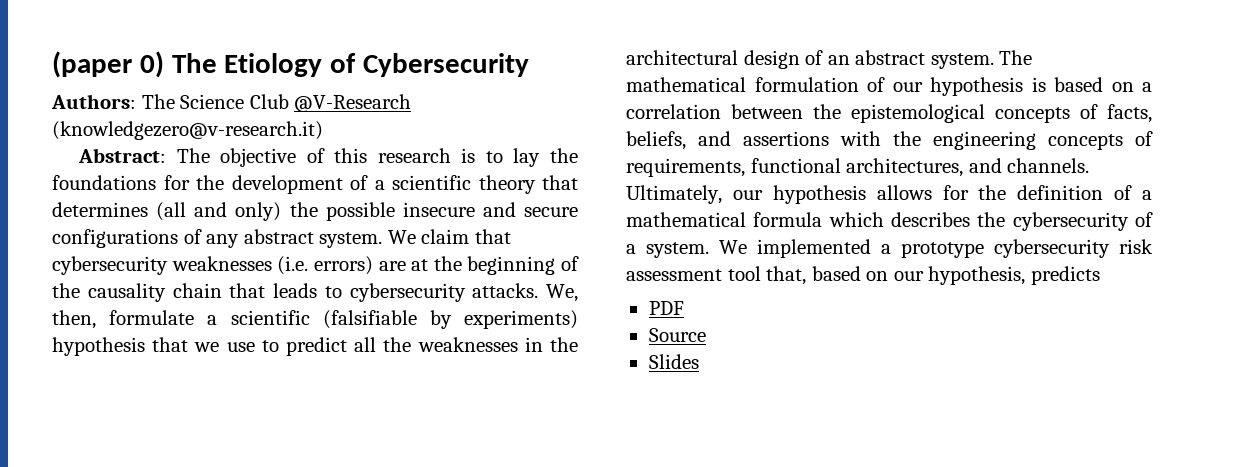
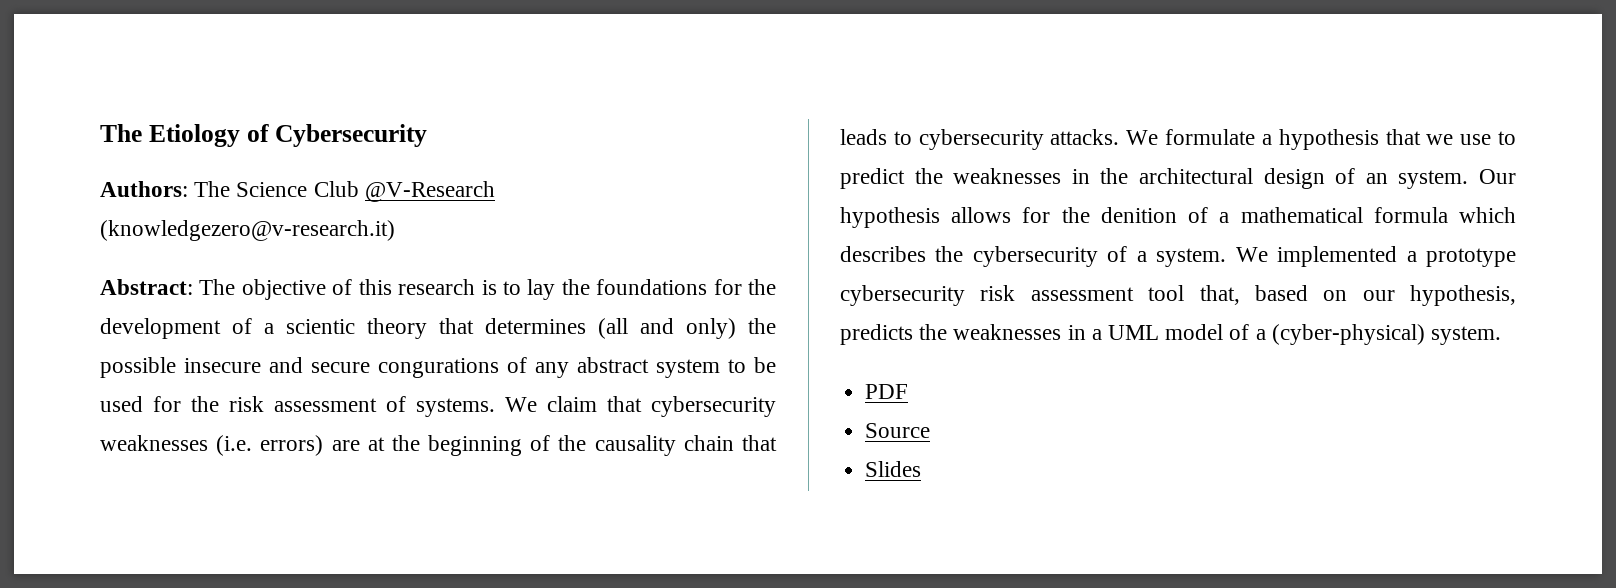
- (paper 0) The Etiology of Cybersecurity
+ The Etiology of Cybersecurity
- Abstract: The objective of this research is to lay the foundations for the development of a scientific theory that determines (all and only) the possible insecure and secure configurations of any abstract system.
+ Abstract: The objective of this research is to lay the foundations for the development of a scientic theory that determines (all and only) the possible insecure and secure congurations of any abstract system to be used for the risk assessment of systems.
- We, then, formulate a scientific (falsifiable by experiments) hypothesis that we use to predict all the weaknesses in the architectural design of an abstract system. The mathematical formulation of our hypothesis is based on a correlation between the epistemological concepts of facts, beliefs, and assertions with the engineering concepts of requirements, functional architectures, and channels. Ultimately, our hypothesis allows for the definition of a mathematical formula which describes the cybersecurity of a system.
+ We formulate a hypothesis that we use to predict the weaknesses in the architectural design of an system. Our hypothesis allows for the denition of a mathematical formula which describes the cybersecurity of a system.
- We implemented a prototype cybersecurity risk assessment tool that, based on our hypothesis, predicts
+ We implemented a prototype cybersecurity risk assessment tool that, based on our hypothesis, predicts the weaknesses in a UML model of a (cyber-physical) system.

